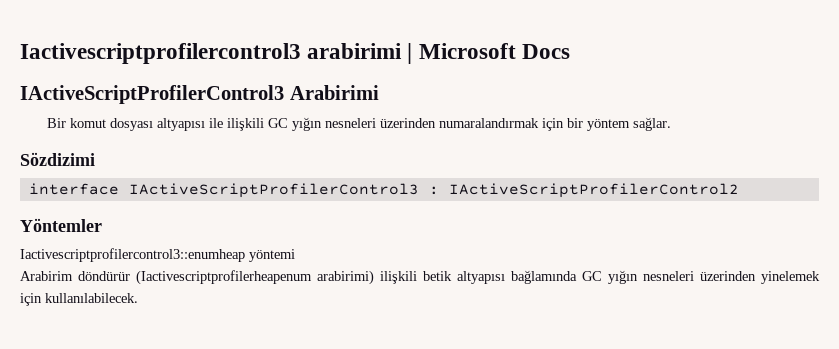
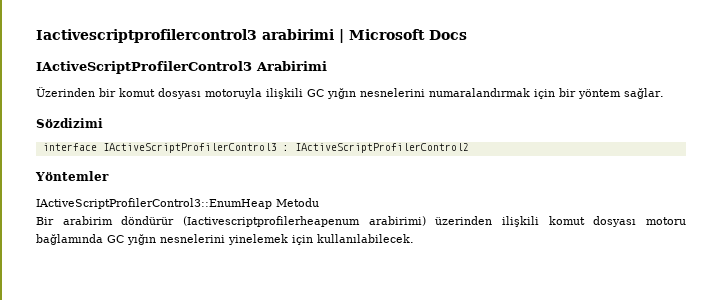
- Bir komut dosyası altyapısı ile ilişkili GC yığın nesneleri üzerinden numaralandırmak için bir yöntem sağlar.
+ Üzerinden bir komut dosyası motoruyla ilişkili GC yığın nesnelerini numaralandırmak için bir yöntem sağlar.
- Iactivescriptprofilercontrol3::enumheap yöntemi
- Arabirim döndürür (Iactivescriptprofilerheapenum arabirimi) ilişkili betik altyapısı bağlamında GC yığın nesneleri üzerinden yinelemek için kullanılabilecek.
+ IActiveScriptProfilerControl3::EnumHeap Metodu
+ Bir arabirim döndürür (Iactivescriptprofilerheapenum arabirimi) üzerinden ilişkili komut dosyası motoru bağlamında GC yığın nesnelerini yinelemek için kullanılabilecek.

